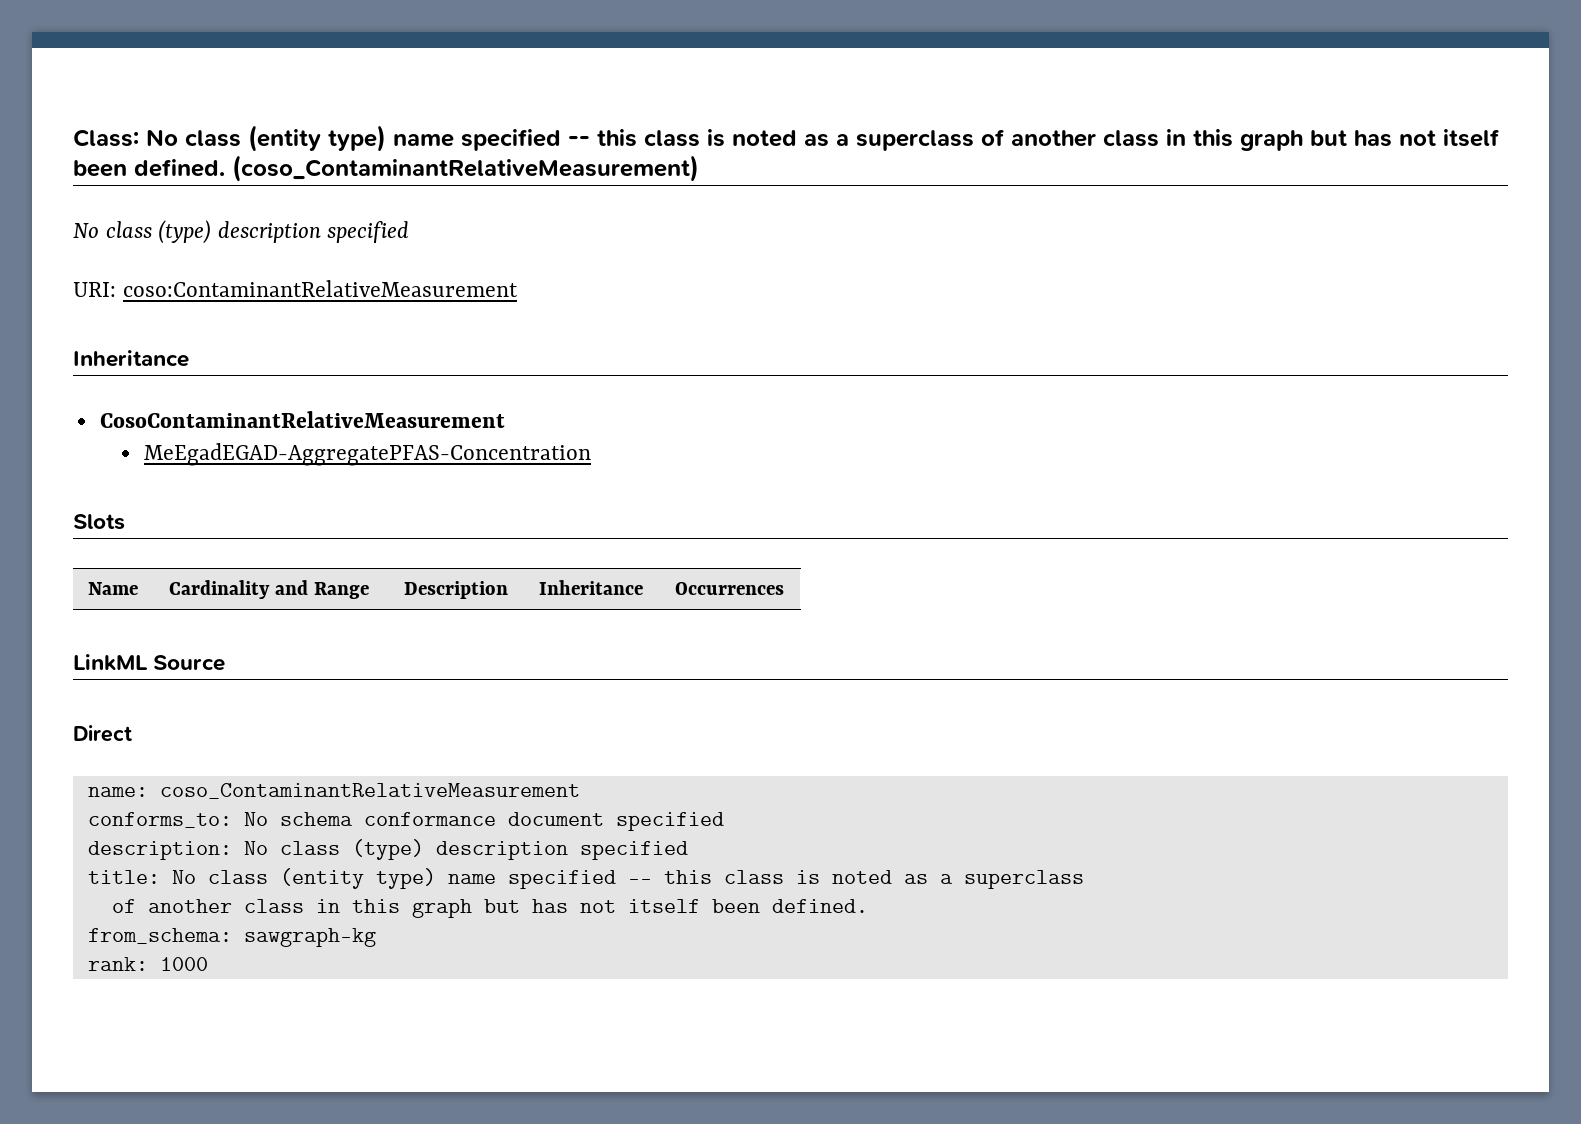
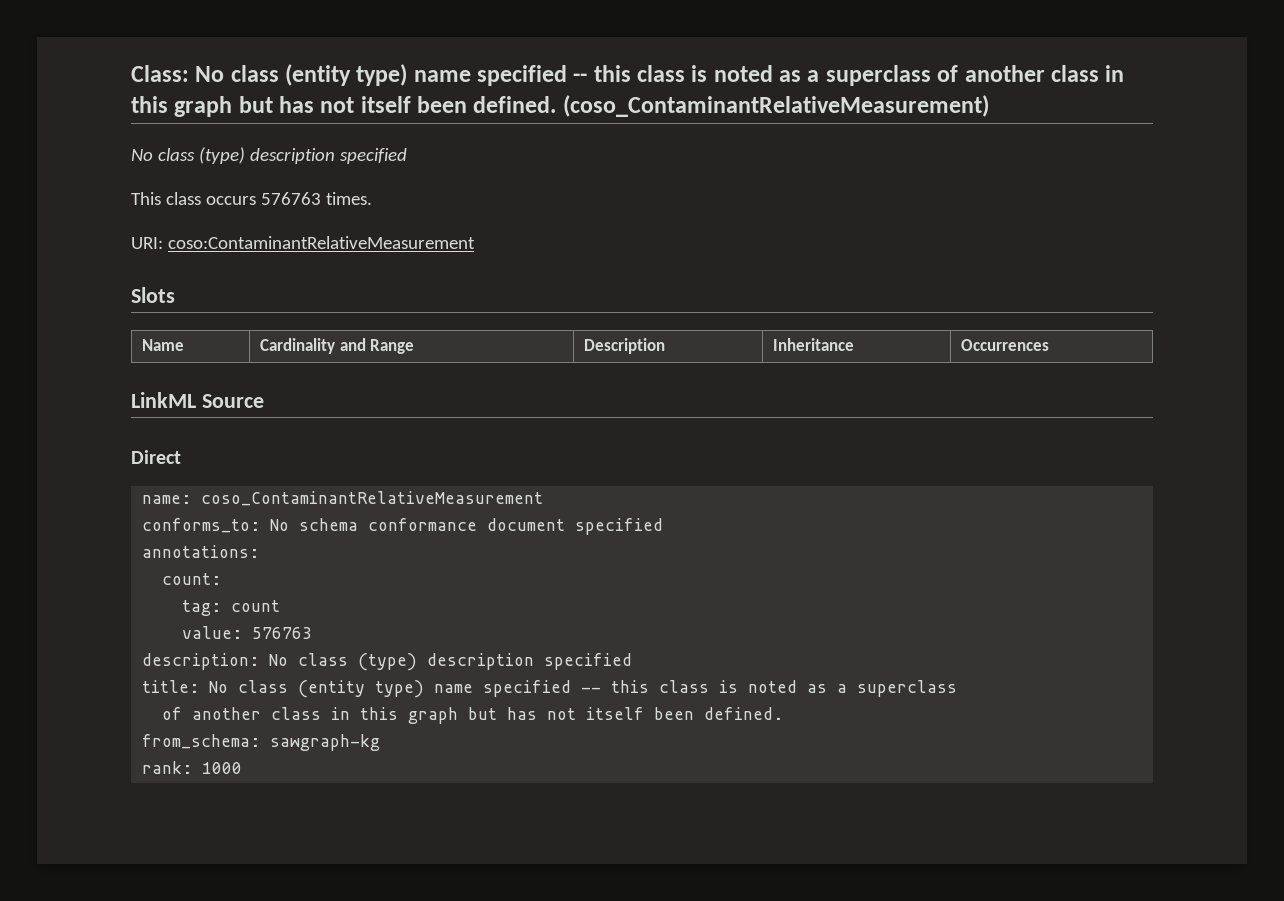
+ This class occurs 576763 times.
  URI: coso:ContaminantRelativeMeasurement
- Inheritance
- CosoContaminantRelativeMeasurement
- MeEgadEGAD-AggregatePFAS-Concentration
+ annotations:
+ count:
+ tag: count
+ value: 576763

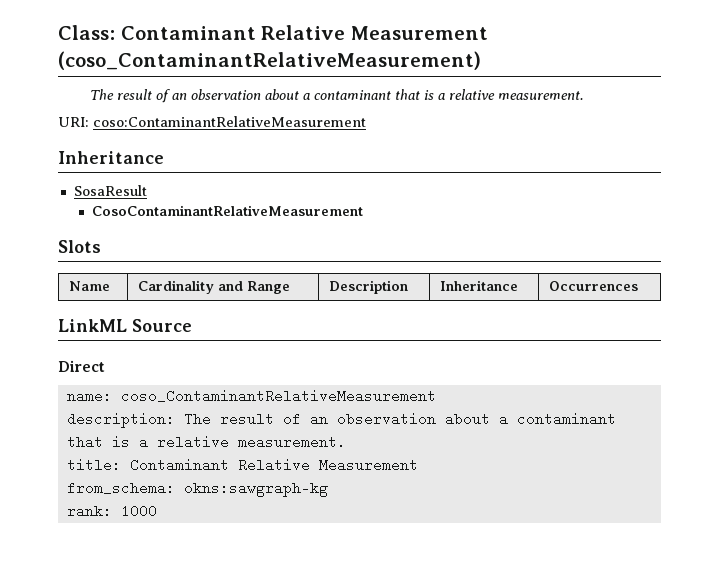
- Class: No class (entity type) name specified -- this class is noted as a superclass of another class in this graph but has not itself been defined. (coso_ContaminantRelativeMeasurement)
- No class (type) description specified
- This class occurs 576763 times.
+ Class: Contaminant Relative Measurement (coso_ContaminantRelativeMeasurement)
+ The result of an observation about a contaminant that is a relative measurement.
  URI: coso:ContaminantRelativeMeasurement
+ Inheritance
+ SosaResult
+ CosoContaminantRelativeMeasurement
- conforms_to: No schema conformance document specified
- annotations:
- count:
- tag: count
- value: 576763
- description: No class (type) description specified
- title: No class (entity type) name specified -- this class is noted as a superclass
- of another class in this graph but has not itself been defined.
+ description: The result of an observation about a contaminant that is a relative measurement.
+ title: Contaminant Relative Measurement
- from_schema: sawgraph-kg
+ from_schema: okns:sawgraph-kg

